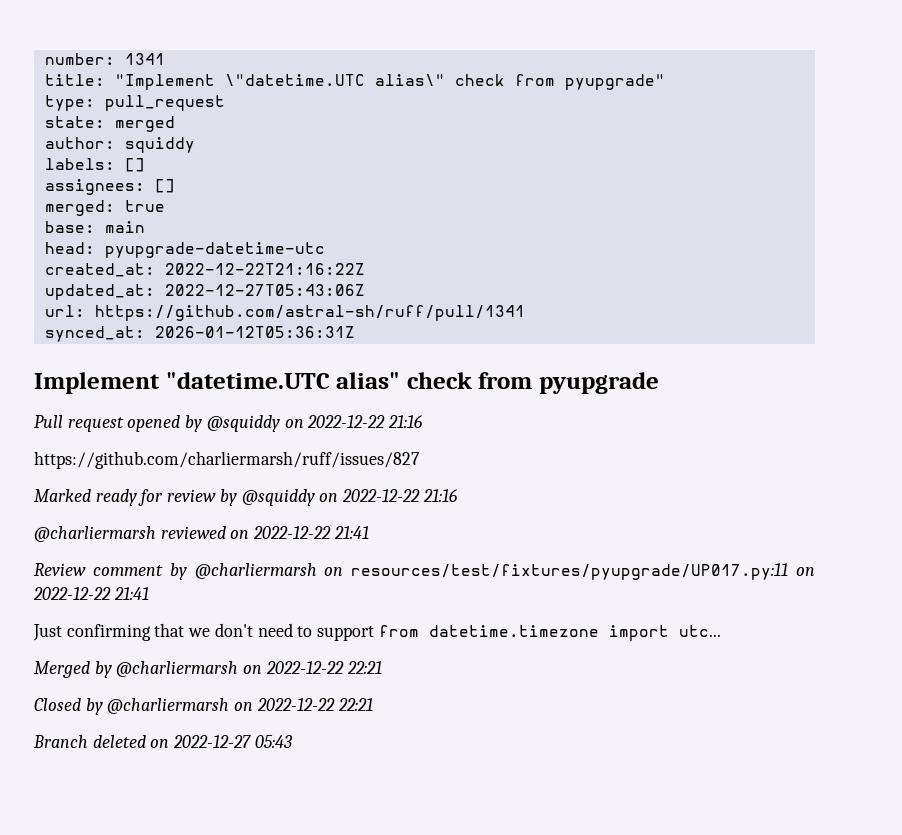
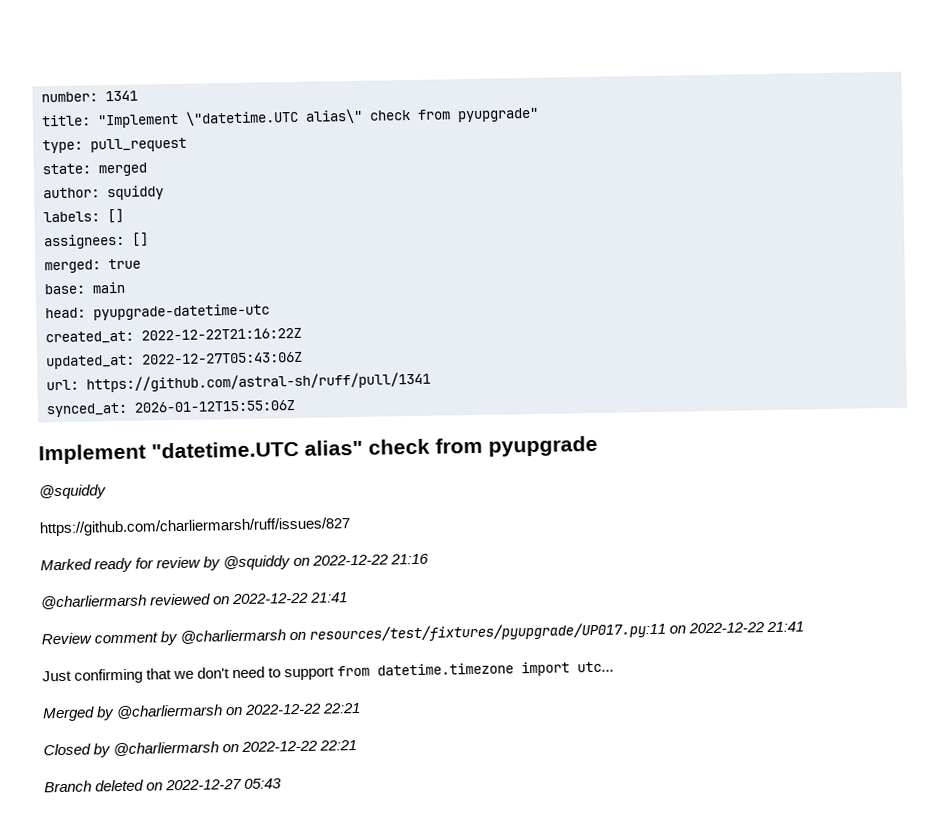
- synced_at: 2026-01-12T05:36:31Z
+ synced_at: 2026-01-12T15:55:06Z
  Implement "datetime.UTC alias" check from pyupgrade
- Pull request opened by @squiddy on 2022-12-22 21:16
+ @squiddy

